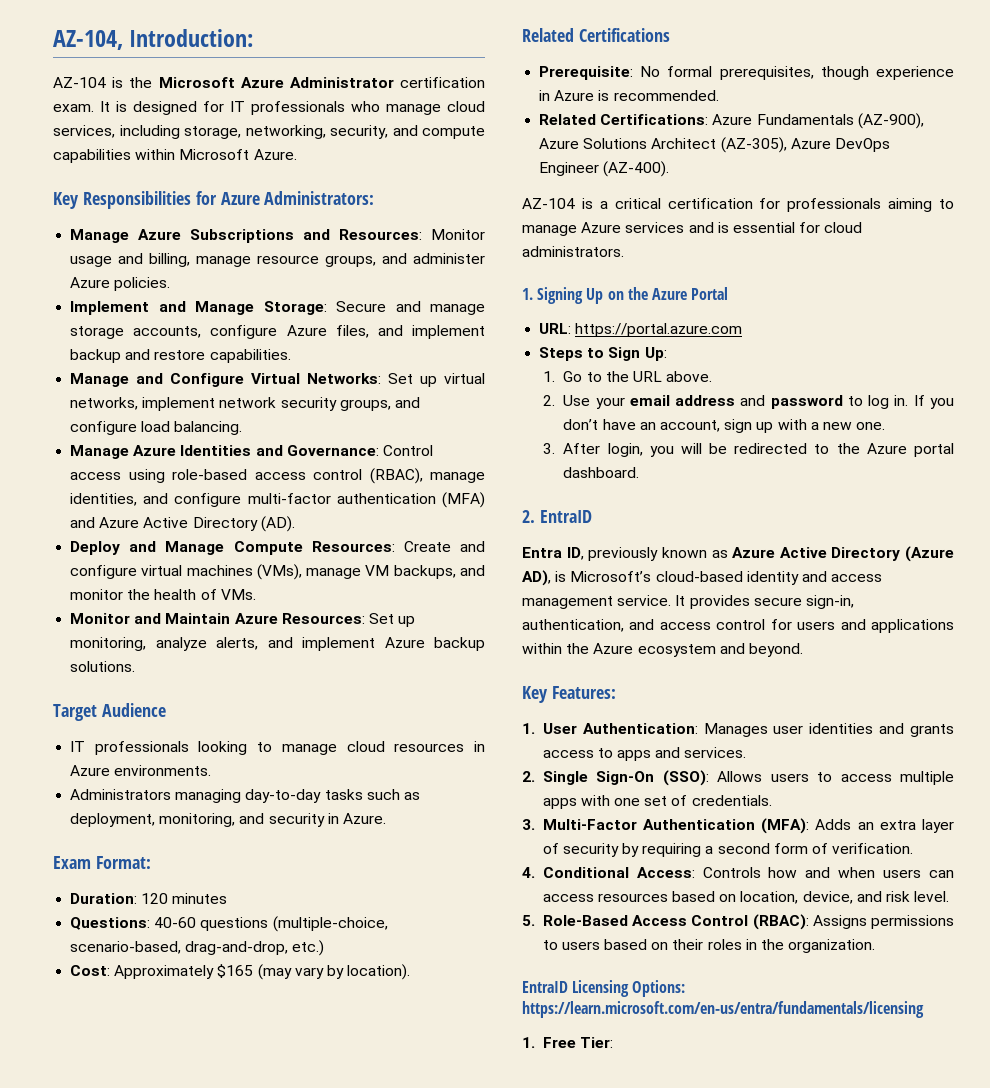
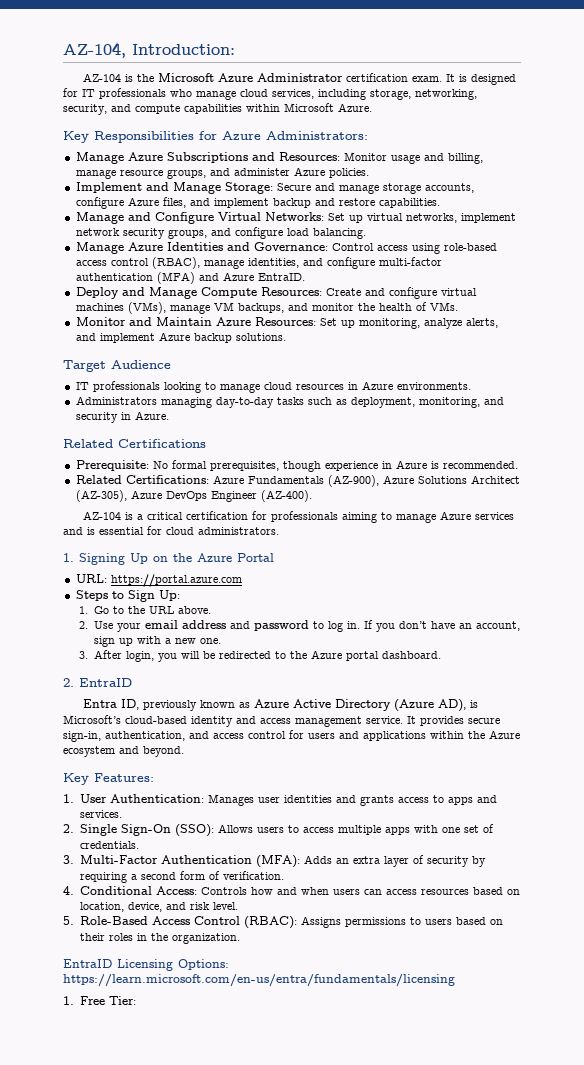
- Manage Azure Identities and Governance: Control access using role-based access control (RBAC), manage identities, and configure multi-factor authentication (MFA) and Azure Active Directory (AD).
+ Manage Azure Identities and Governance: Control access using role-based access control (RBAC), manage identities, and configure multi-factor authentication (MFA) and Azure EntraID.
- Exam Format:
- Duration: 120 minutes
- Questions: 40-60 questions (multiple-choice, scenario-based, drag-and-drop, etc.)
- Cost: Approximately $165 (may vary by location).

